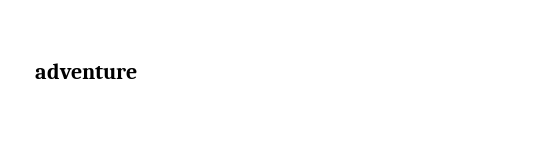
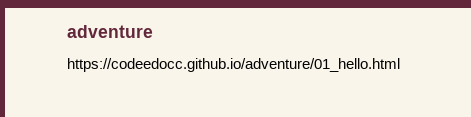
+ https://codeedocc.github.io/adventure/01_hello.html

